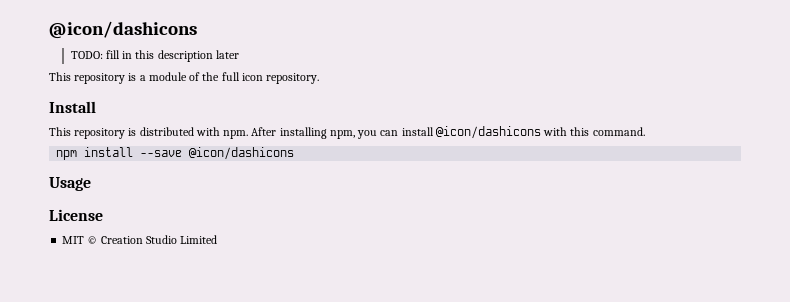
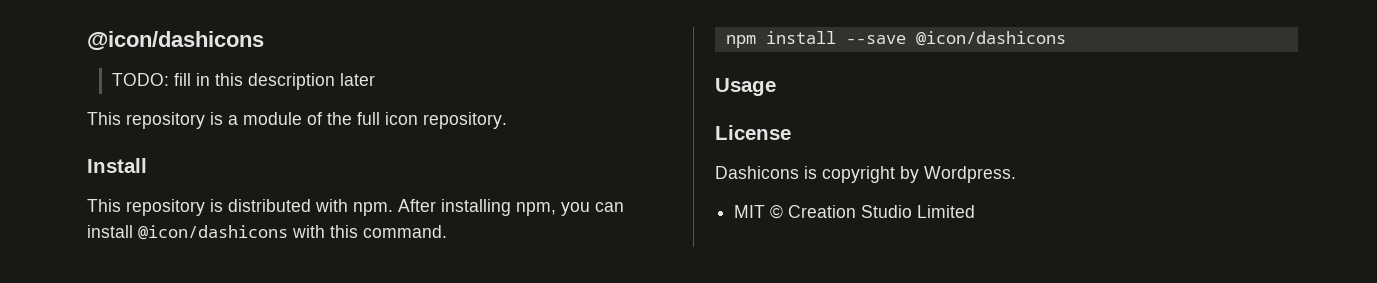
+ Dashicons is copyright by Wordpress.

